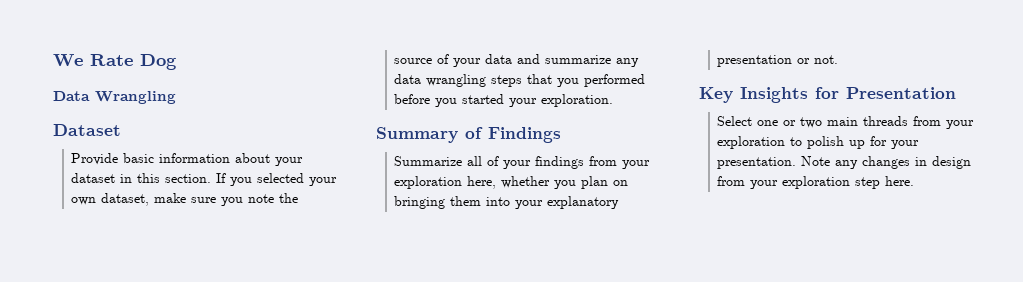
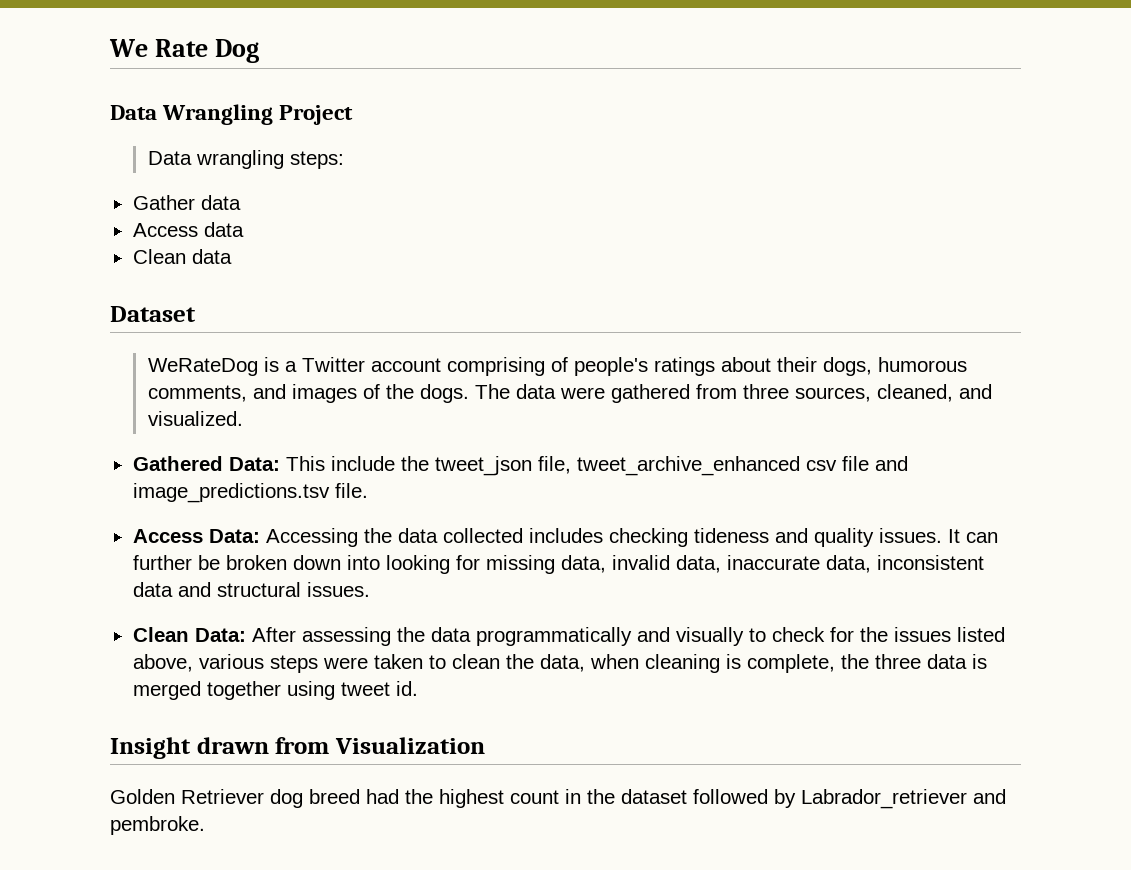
- Data Wrangling
+ Data Wrangling Project
+ Data wrangling steps:
+ Gather data
+ Access data
+ Clean data
  Dataset
- Provide basic information about your dataset in this section. If you selected your own dataset, make sure you note the source of your data and summarize any data wrangling steps that you performed before you started your exploration.
- Summary of Findings
- Summarize all of your findings from your exploration here, whether you plan on bringing them into your explanatory presentation or not.
- Key Insights for Presentation
- Select one or two main threads from your exploration to polish up for your presentation. Note any changes in design from your exploration step here.
+ WeRateDog is a Twitter account comprising of people's ratings about their dogs, humorous comments, and images of the dogs. The data were gathered from three sources, cleaned, and visualized.
+ Gathered Data: This include the tweet_json file, tweet_archive_enhanced csv file and image_predictions.tsv file.
+ Access Data: Accessing the data collected includes checking tideness and quality issues. It can further be broken down into looking for missing data, invalid data, inaccurate data, inconsistent data and structural issues.
+ Clean Data: After assessing the data programmatically and visually to check for the issues listed above, various steps were taken to clean the data, when cleaning is complete, the three data is merged together using tweet id.
+ Insight drawn from Visualization
+ Golden Retriever dog breed had the highest count in the dataset followed by Labrador_retriever and pembroke.

